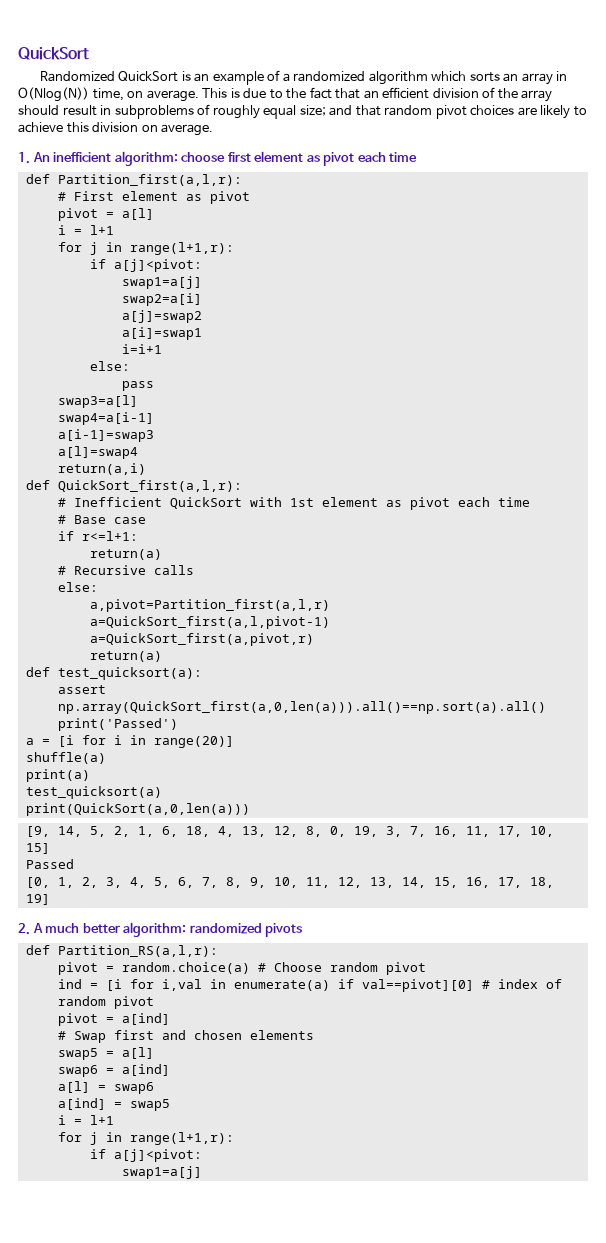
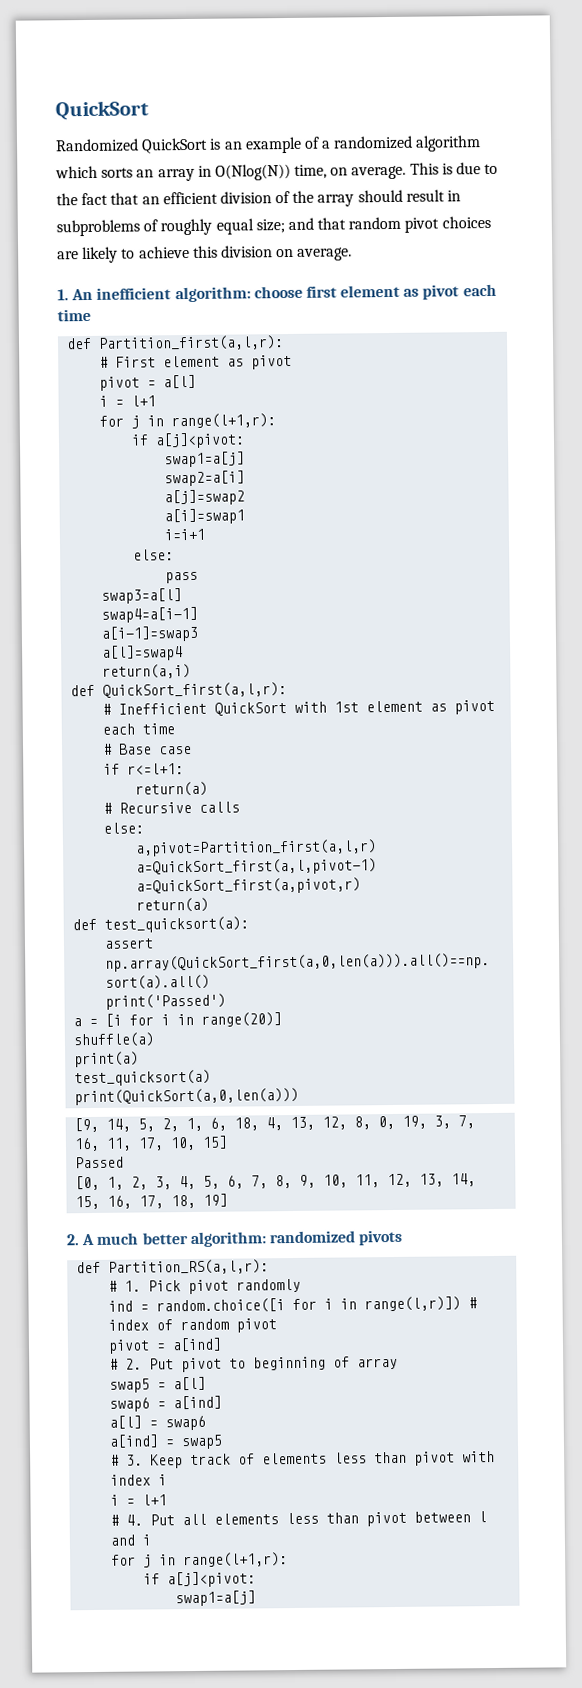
- pivot = random.choice(a) # Choose random pivot
- ind = [i for i,val in enumerate(a) if val==pivot][0] # index of random pivot
+ # 1. Pick pivot randomly
+ ind = random.choice([i for i in range(l,r)]) # index of random pivot
- # Swap first and chosen elements
+ # 2. Put pivot to beginning of array
  a[ind] = swap5
+ # 3. Keep track of elements less than pivot with index i
  i = l+1
+ # 4. Put all elements less than pivot between l and i

